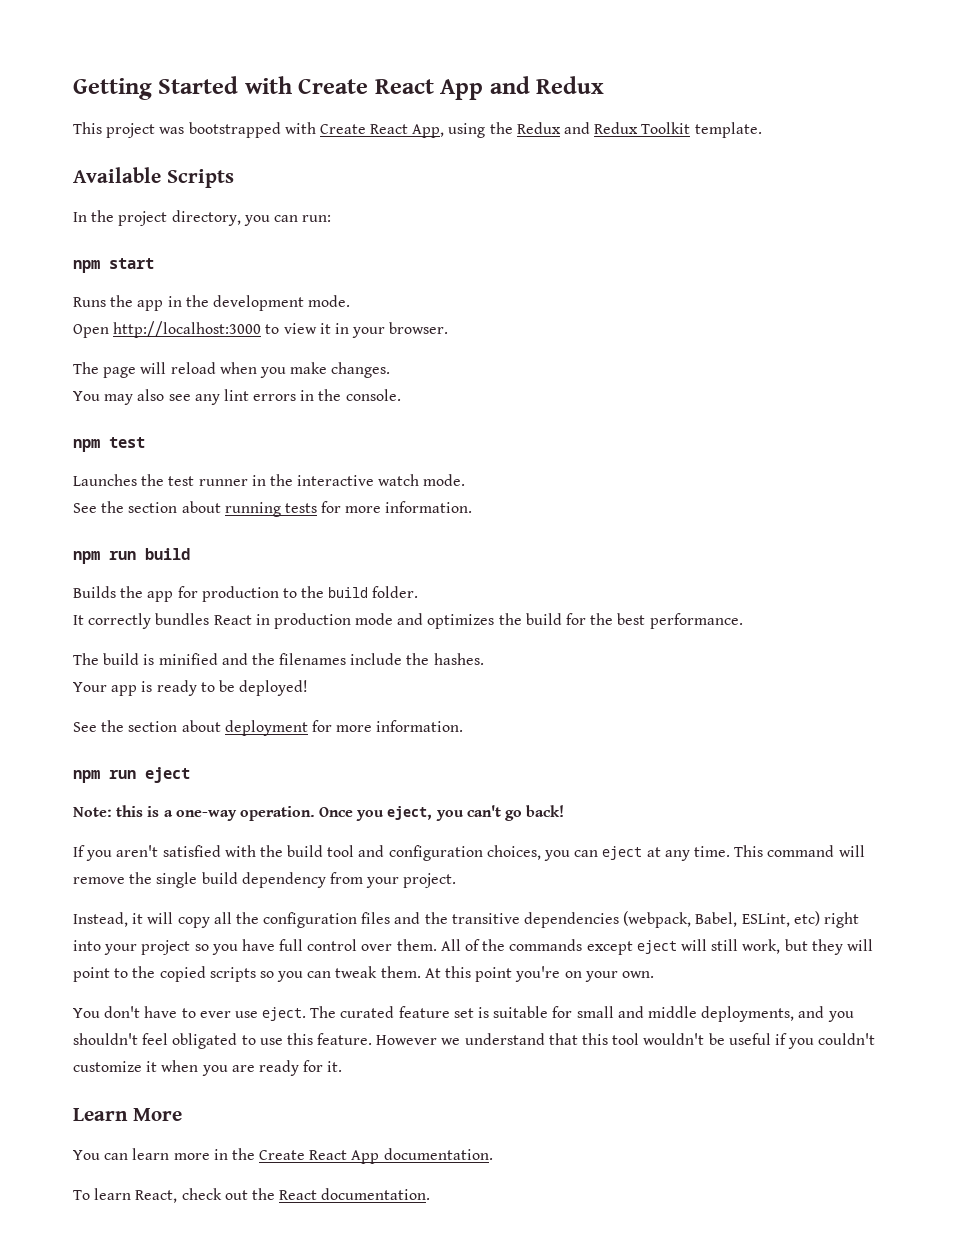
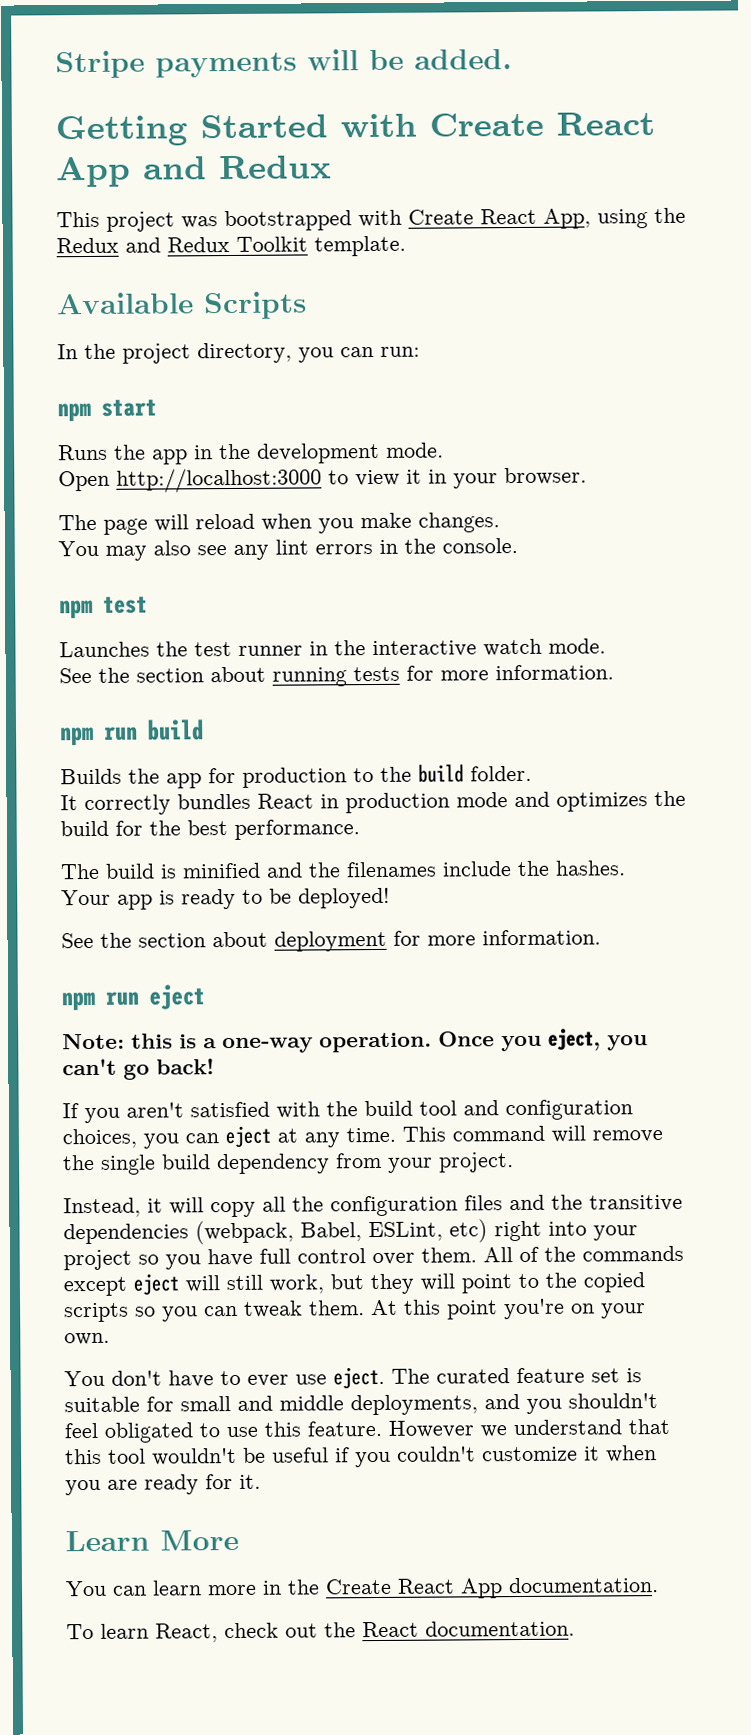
+ Stripe payments will be added.

